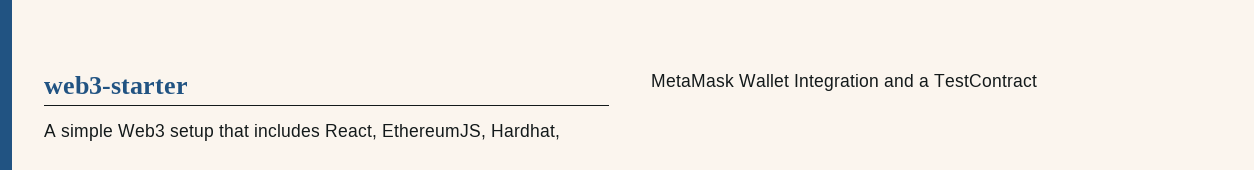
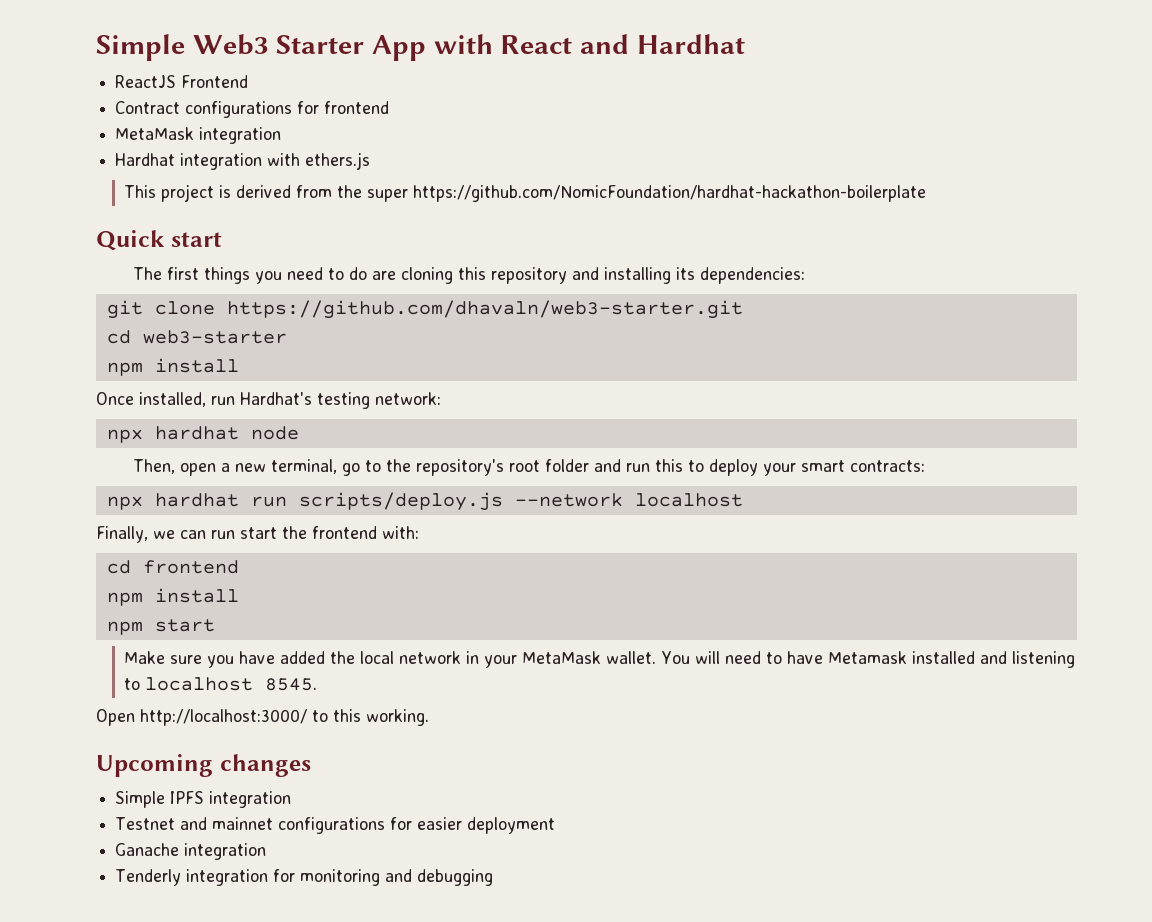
- web3-starter
- A simple Web3 setup that includes React, EthereumJS, Hardhat, MetaMask Wallet Integration and a TestContract
+ Simple Web3 Starter App with React and Hardhat
+ ReactJS Frontend
+ Contract configurations for frontend
+ MetaMask integration
+ Hardhat integration with ethers.js
+ This project is derived from the super https://github.com/NomicFoundation/hardhat-hackathon-boilerplate
+ Quick start
+ The first things you need to do are cloning this repository and installing its dependencies:
+ git clone https://github.com/dhavaln/web3-starter.git
+ cd web3-starter
+ npm install
+ Once installed, run Hardhat's testing network:
+ npx hardhat node
+ Then, open a new terminal, go to the repository's root folder and run this to deploy your smart contracts:
+ npx hardhat run scripts/deploy.js --network localhost
+ Finally, we can run start the frontend with:
+ cd frontend
+ npm install
+ npm start
+ Make sure you have added the local network in your MetaMask wallet. You will need to have Metamask installed and listening to localhost 8545.
+ Open http://localhost:3000/ to this working.
+ Upcoming changes
+ Simple IPFS integration
+ Testnet and mainnet configurations for easier deployment
+ Ganache integration
+ Tenderly integration for monitoring and debugging

